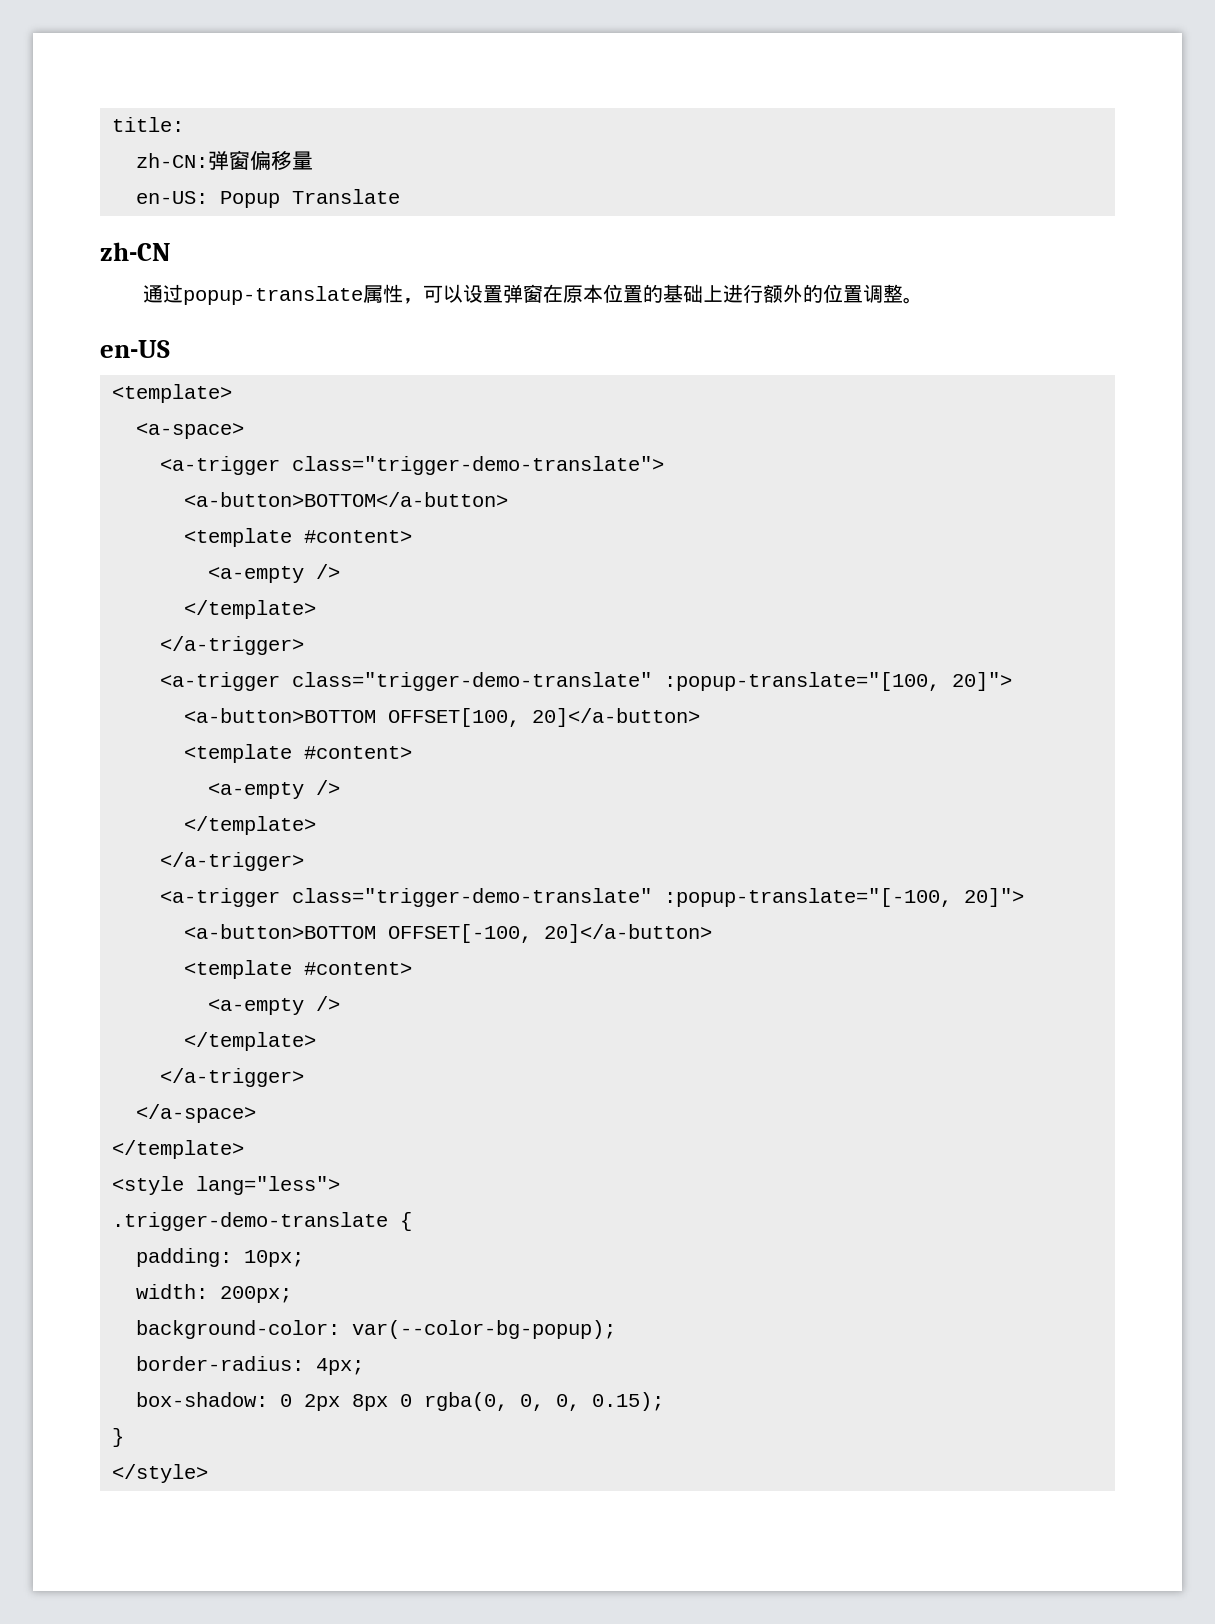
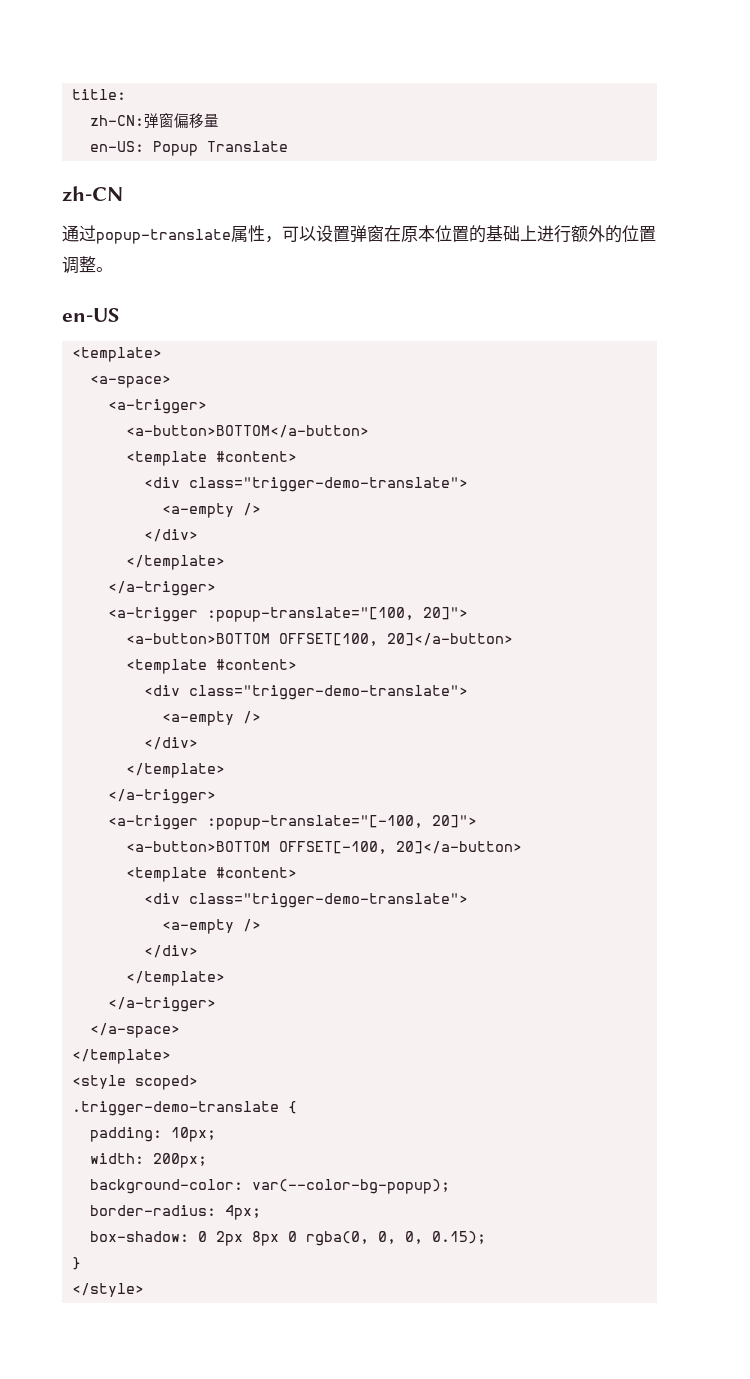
- <a-trigger class="trigger-demo-translate">
+ <a-trigger>
  <a-button>BOTTOM</a-button>
  <template #content>
+ <div class="trigger-demo-translate">
  <a-empty />
+ </div>
  </template>
  </a-trigger>
- <a-trigger class="trigger-demo-translate" :popup-translate="[100, 20]">
+ <a-trigger :popup-translate="[100, 20]">
  <a-button>BOTTOM OFFSET[100, 20]</a-button>
  <template #content>
+ <div class="trigger-demo-translate">
  <a-empty />
+ </div>
  </template>
  </a-trigger>
- <a-trigger class="trigger-demo-translate" :popup-translate="[-100, 20]">
+ <a-trigger :popup-translate="[-100, 20]">
  <a-button>BOTTOM OFFSET[-100, 20]</a-button>
  <template #content>
+ <div class="trigger-demo-translate">
  <a-empty />
+ </div>
- <style lang="less">
+ <style scoped>

